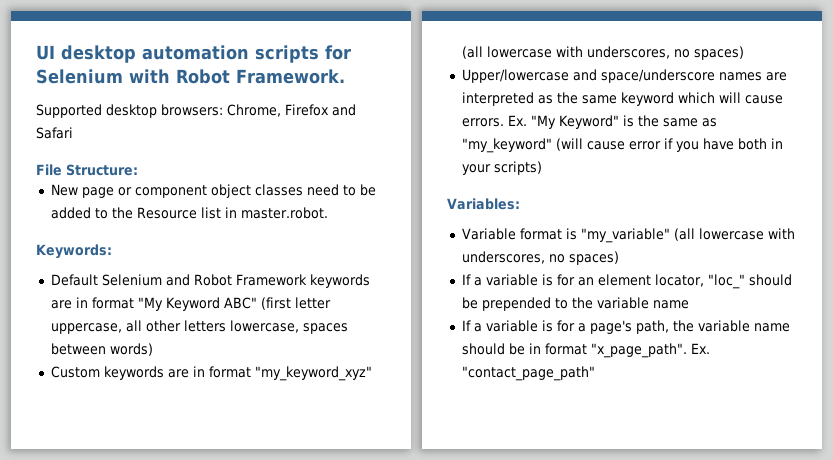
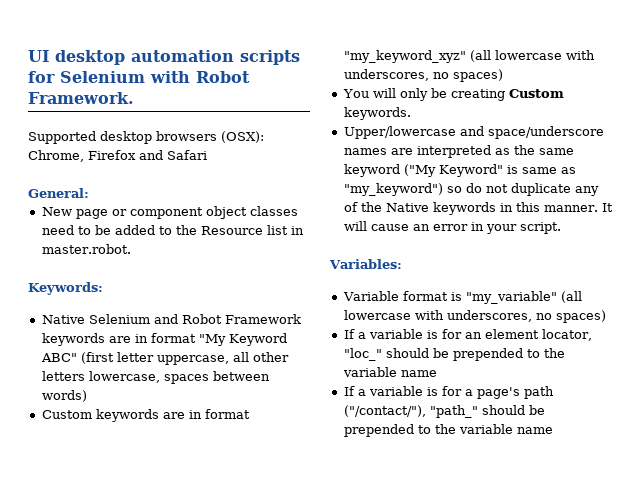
- Supported desktop browsers: Chrome, Firefox and Safari
+ Supported desktop browsers (OSX): Chrome, Firefox and Safari
- File Structure:
+ General:
- Default Selenium and Robot Framework keywords are in format "My Keyword ABC" (first letter uppercase, all other letters lowercase, spaces between words)
+ Native Selenium and Robot Framework keywords are in format "My Keyword ABC" (first letter uppercase, all other letters lowercase, spaces between words)
+ You will only be creating Custom keywords.
- Upper/lowercase and space/underscore names are interpreted as the same keyword which will cause errors. Ex. "My Keyword" is the same as "my_keyword" (will cause error if you have both in your scripts)
+ Upper/lowercase and space/underscore names are interpreted as the same keyword ("My Keyword" is same as "my_keyword") so do not duplicate any of the Native keywords in this manner. It will cause an error in your script.
- If a variable is for a page's path, the variable name should be in format "x_page_path". Ex. "contact_page_path"
+ If a variable is for a page's path ("/contact/"), "path_" should be prepended to the variable name

